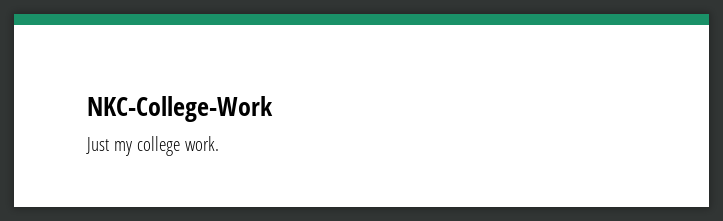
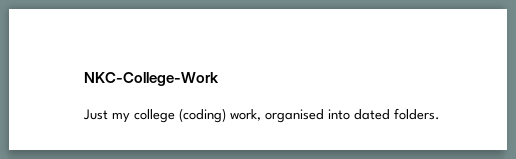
- Just my college work.
+ Just my college (coding) work, organised into dated folders.

